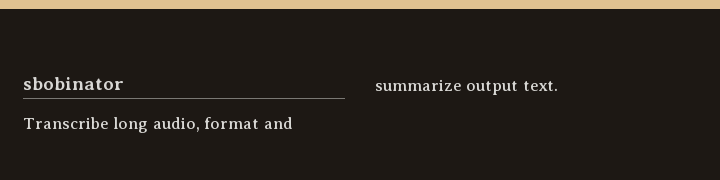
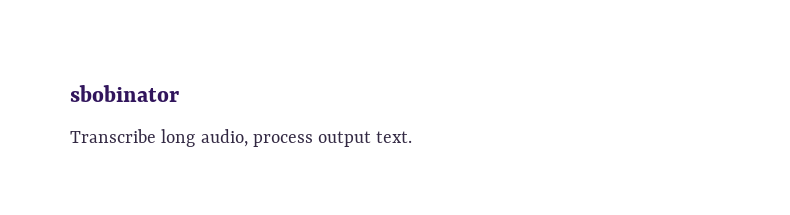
- Transcribe long audio, format and summarize output text.
+ Transcribe long audio, process output text.

